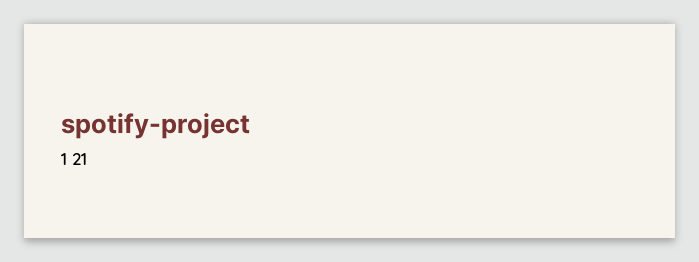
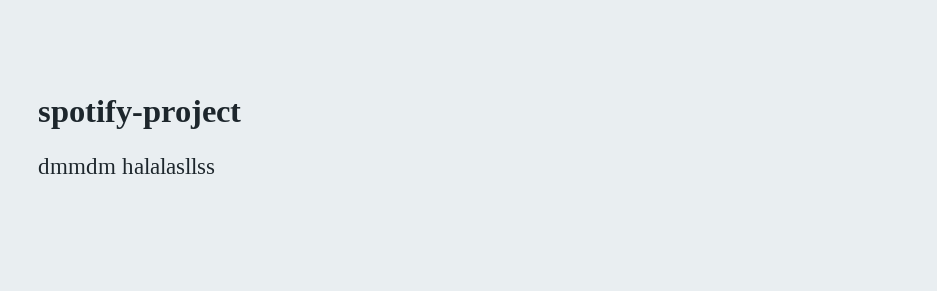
- 1 21
+ dmmdm halalasllss

